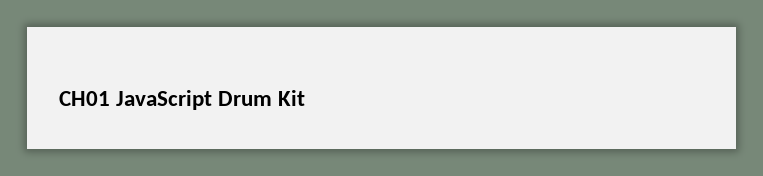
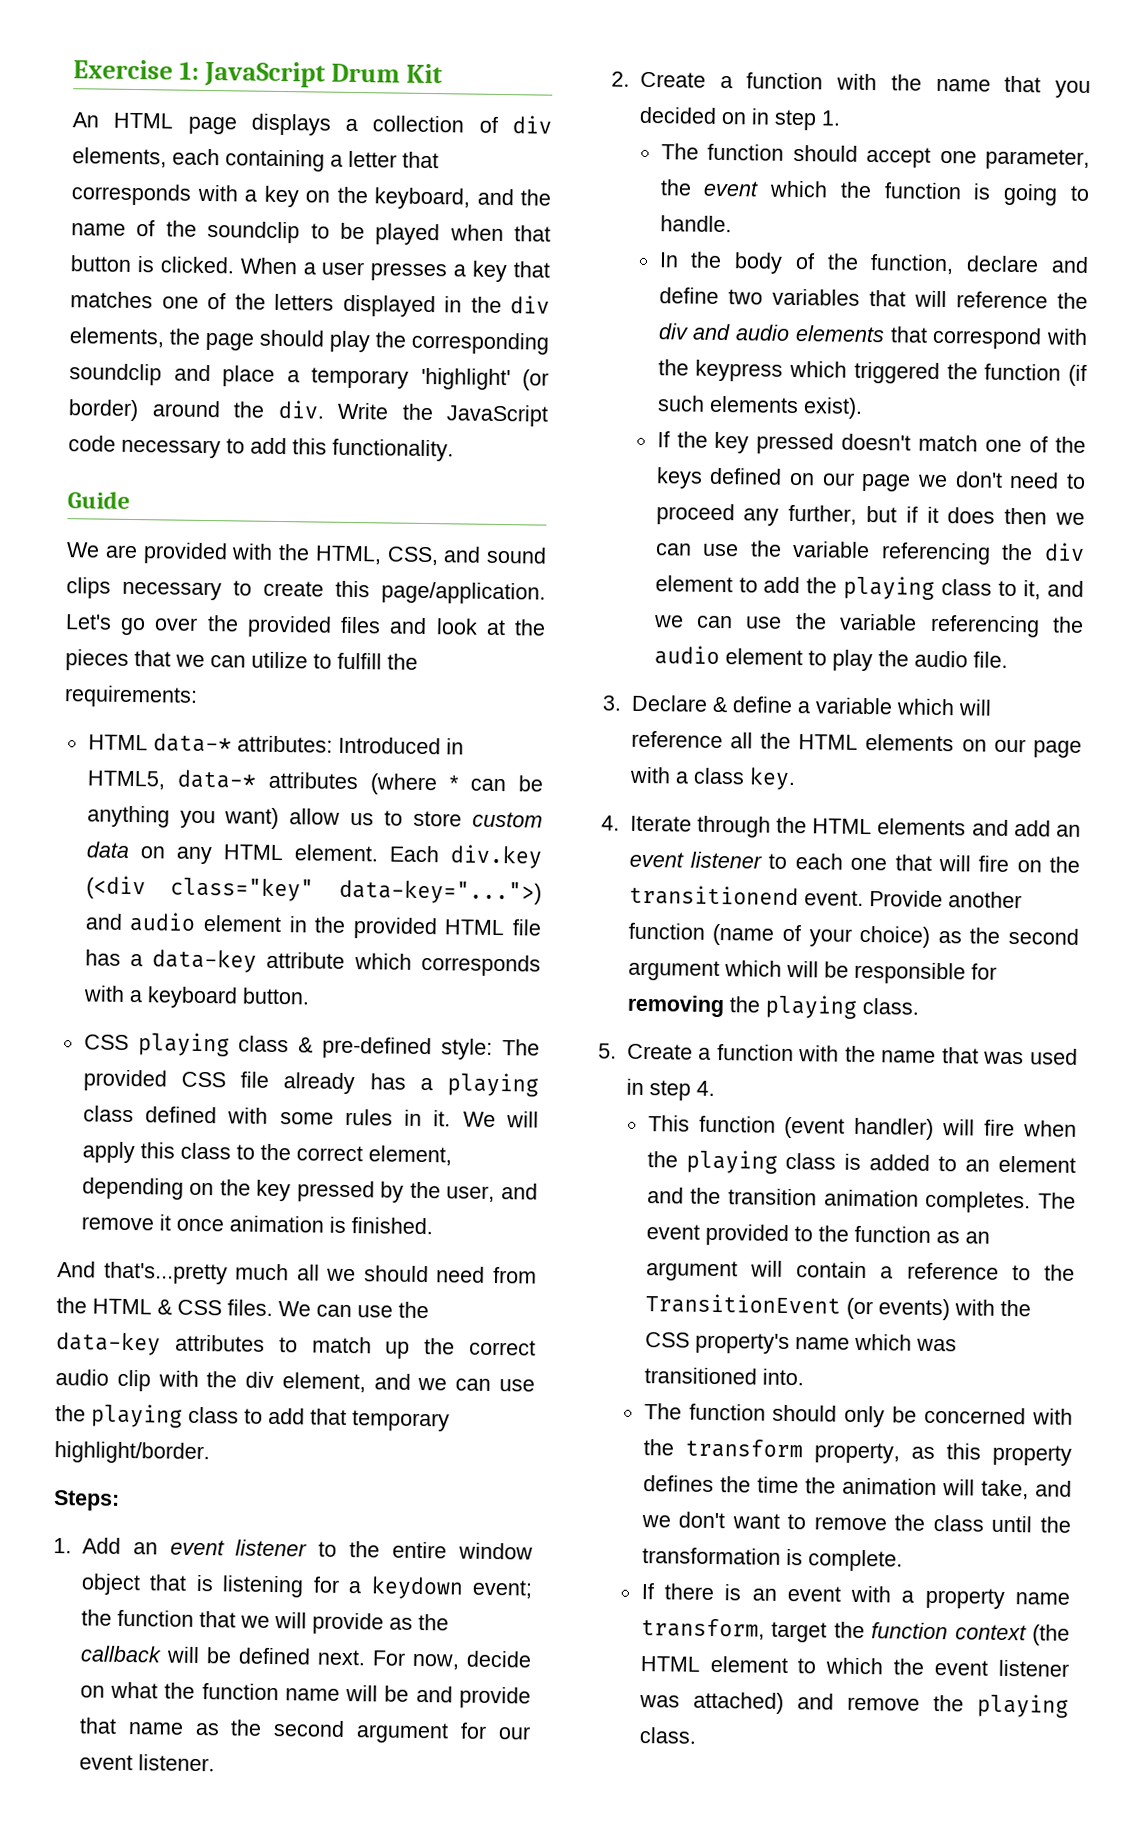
- CH01 JavaScript Drum Kit
+ Exercise 1: JavaScript Drum Kit
+ An HTML page displays a collection of div elements, each containing a letter that corresponds with a key on the keyboard, and the name of the soundclip to be played when that button is clicked. When a user presses a key that matches one of the letters displayed in the div elements, the page should play the corresponding soundclip and place a temporary 'highlight' (or border) around the div. Write the JavaScript code necessary to add this functionality.
+ Guide
+ We are provided with the HTML, CSS, and sound clips necessary to create this page/application. Let's go over the provided files and look at the pieces that we can utilize to fulfill the requirements:
+ HTML data-* attributes: Introduced in HTML5, data-* attributes (where * can be anything you want) allow us to store custom data on any HTML element. Each div.key (<div class="key" data-key="...">) and audio element in the provided HTML file has a data-key attribute which corresponds with a keyboard button.
+ CSS playing class & pre-defined style: The provided CSS file already has a playing class defined with some rules in it. We will apply this class to the correct element, depending on the key pressed by the user, and remove it once animation is finished.
+ And that's...pretty much all we should need from the HTML & CSS files. We can use the data-key attributes to match up the correct audio clip with the div element, and we can use the playing class to add that temporary highlight/border.
+ Steps:
+ 1. Add an event listener to the entire window object that is listening for a keydown event; the function that we will provide as the callback will be defined next. For now, decide on what the function name will be and provide that name as the second argument for our event listener.
+ 2. Create a function with the name that you decided on in step 1.
+ The function should accept one parameter, the event which the function is going to handle.
+ In the body of the function, declare and define two variables that will reference the div and audio elements that correspond with the keypress which triggered the function (if such elements exist).
+ If the key pressed doesn't match one of the keys defined on our page we don't need to proceed any further, but if it does then we can use the variable referencing the div element to add the playing class to it, and we can use the variable referencing the audio element to play the audio file.
+ 3. Declare & define a variable which will reference all the HTML elements on our page with a class key.
+ 4. Iterate through the HTML elements and add an event listener to each one that will fire on the transitionend event. Provide another function (name of your choice) as the second argument which will be responsible for removing the playing class.
+ 5. Create a function with the name that was used in step 4.
+ This function (event handler) will fire when the playing class is added to an element and the transition animation completes. The event provided to the function as an argument will contain a reference to the TransitionEvent (or events) with the CSS property's name which was transitioned into.
+ The function should only be concerned with the transform property, as this property defines the time the animation will take, and we don't want to remove the class until the transformation is complete.
+ If there is an event with a property name transform, target the function context (the HTML element to which the event listener was attached) and remove the playing class.

